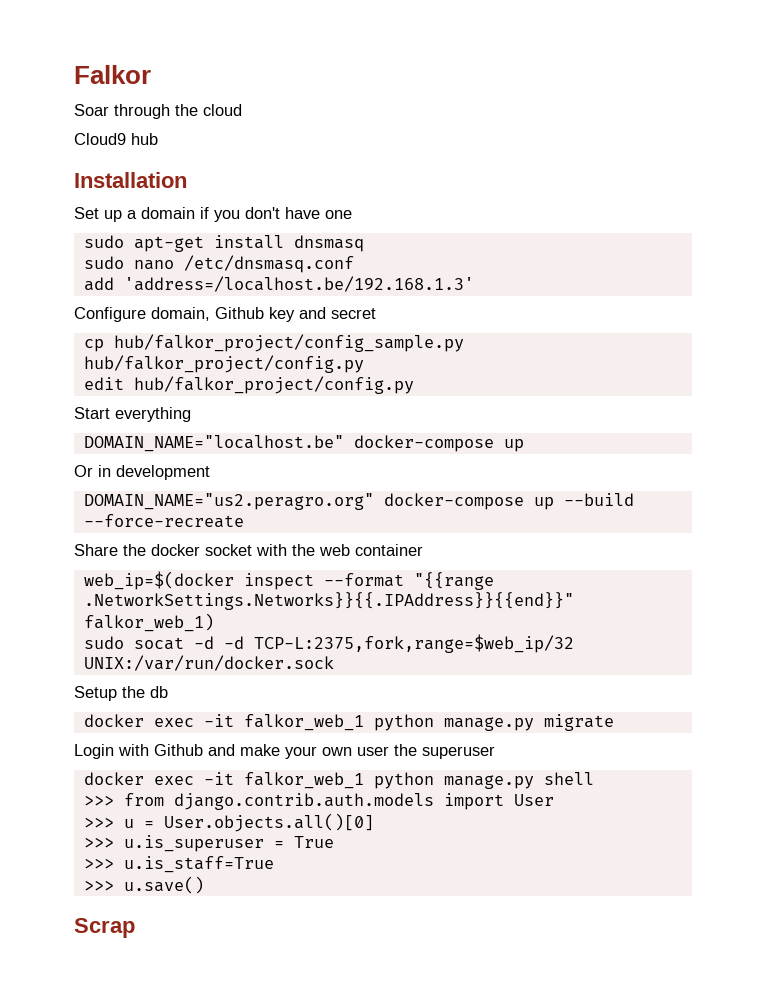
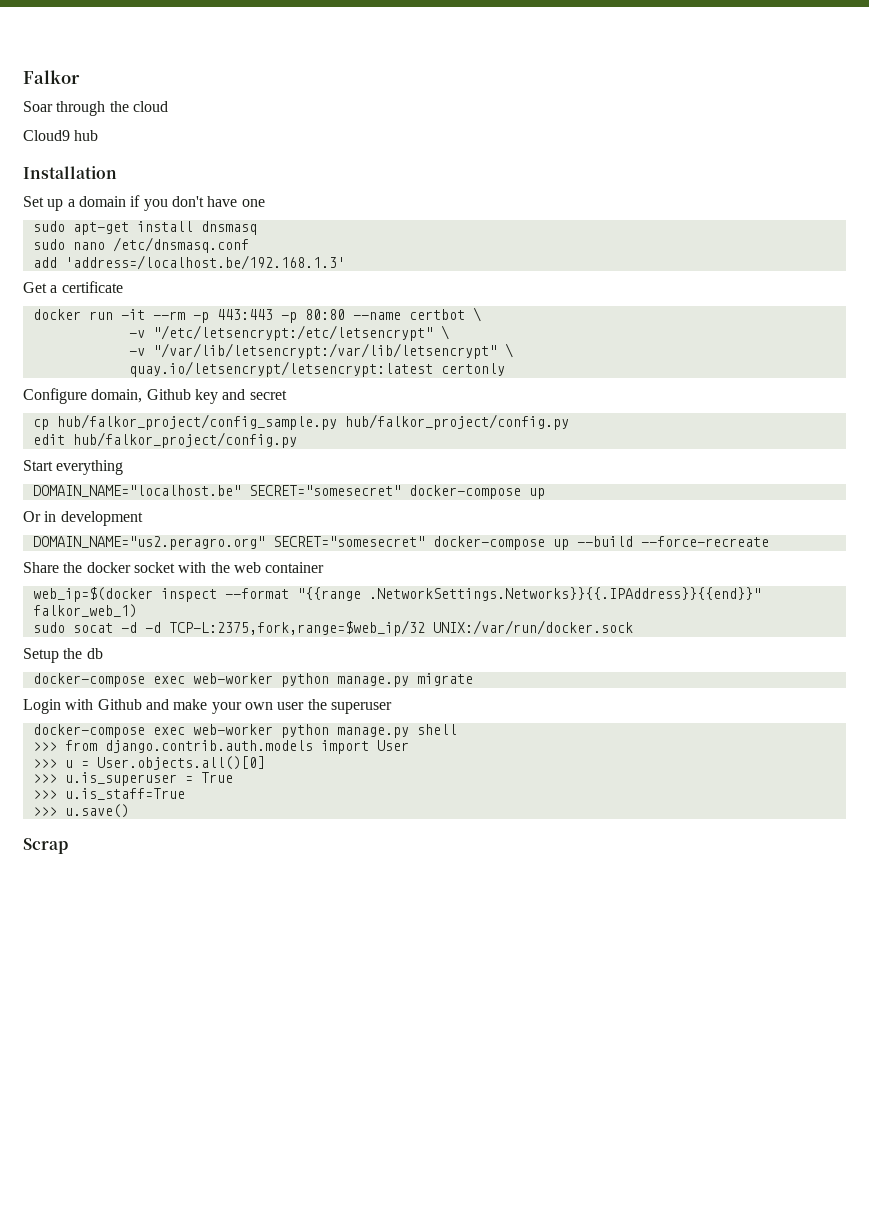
+ Get a certificate
+ docker run -it --rm -p 443:443 -p 80:80 --name certbot \
+ -v "/etc/letsencrypt:/etc/letsencrypt" \
+ -v "/var/lib/letsencrypt:/var/lib/letsencrypt" \
+ quay.io/letsencrypt/letsencrypt:latest certonly
- DOMAIN_NAME="localhost.be" docker-compose up
+ DOMAIN_NAME="localhost.be" SECRET="somesecret" docker-compose up
- DOMAIN_NAME="us2.peragro.org" docker-compose up --build --force-recreate
+ DOMAIN_NAME="us2.peragro.org" SECRET="somesecret" docker-compose up --build --force-recreate
- docker exec -it falkor_web_1 python manage.py migrate
+ docker-compose exec web-worker python manage.py migrate
- docker exec -it falkor_web_1 python manage.py shell
+ docker-compose exec web-worker python manage.py shell

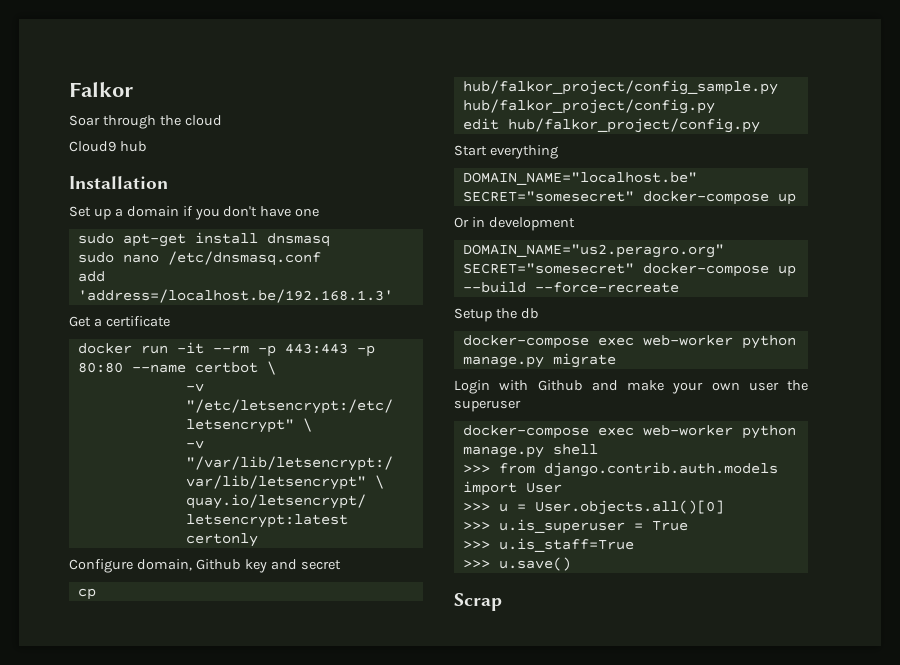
- Share the docker socket with the web container
- web_ip=$(docker inspect --format "{{range .NetworkSettings.Networks}}{{.IPAddress}}{{end}}" falkor_web_1)
- sudo socat -d -d TCP-L:2375,fork,range=$web_ip/32 UNIX:/var/run/docker.sock

